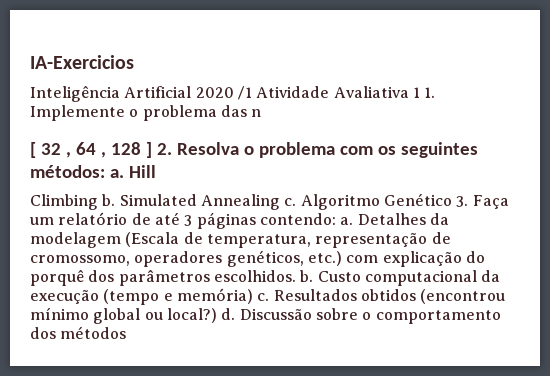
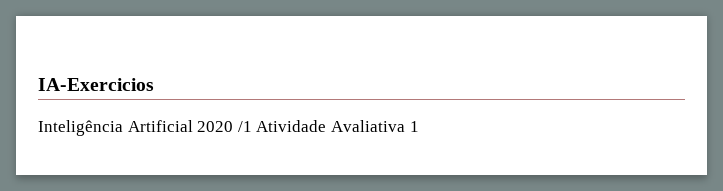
- Inteligência Artificial 2020 /1 Atividade Avaliativa 1 1. Implemente o problema das n
- [ 32 , 64 , 128 ] 2. Resolva o problema com os seguintes métodos: a. Hill
- Climbing b. Simulated Annealing c. Algoritmo Genético 3. Faça um relatório de até 3 páginas contendo: a. Detalhes da modelagem (Escala de temperatura, representação de cromossomo, operadores genéticos, etc.) com explicação do porquê dos parâmetros escolhidos. b. Custo computacional da execução (tempo e memória) c. Resultados obtidos (encontrou mínimo global ou local?) d. Discussão sobre o comportamento dos métodos
+ Inteligência Artificial 2020 /1 Atividade Avaliativa 1

